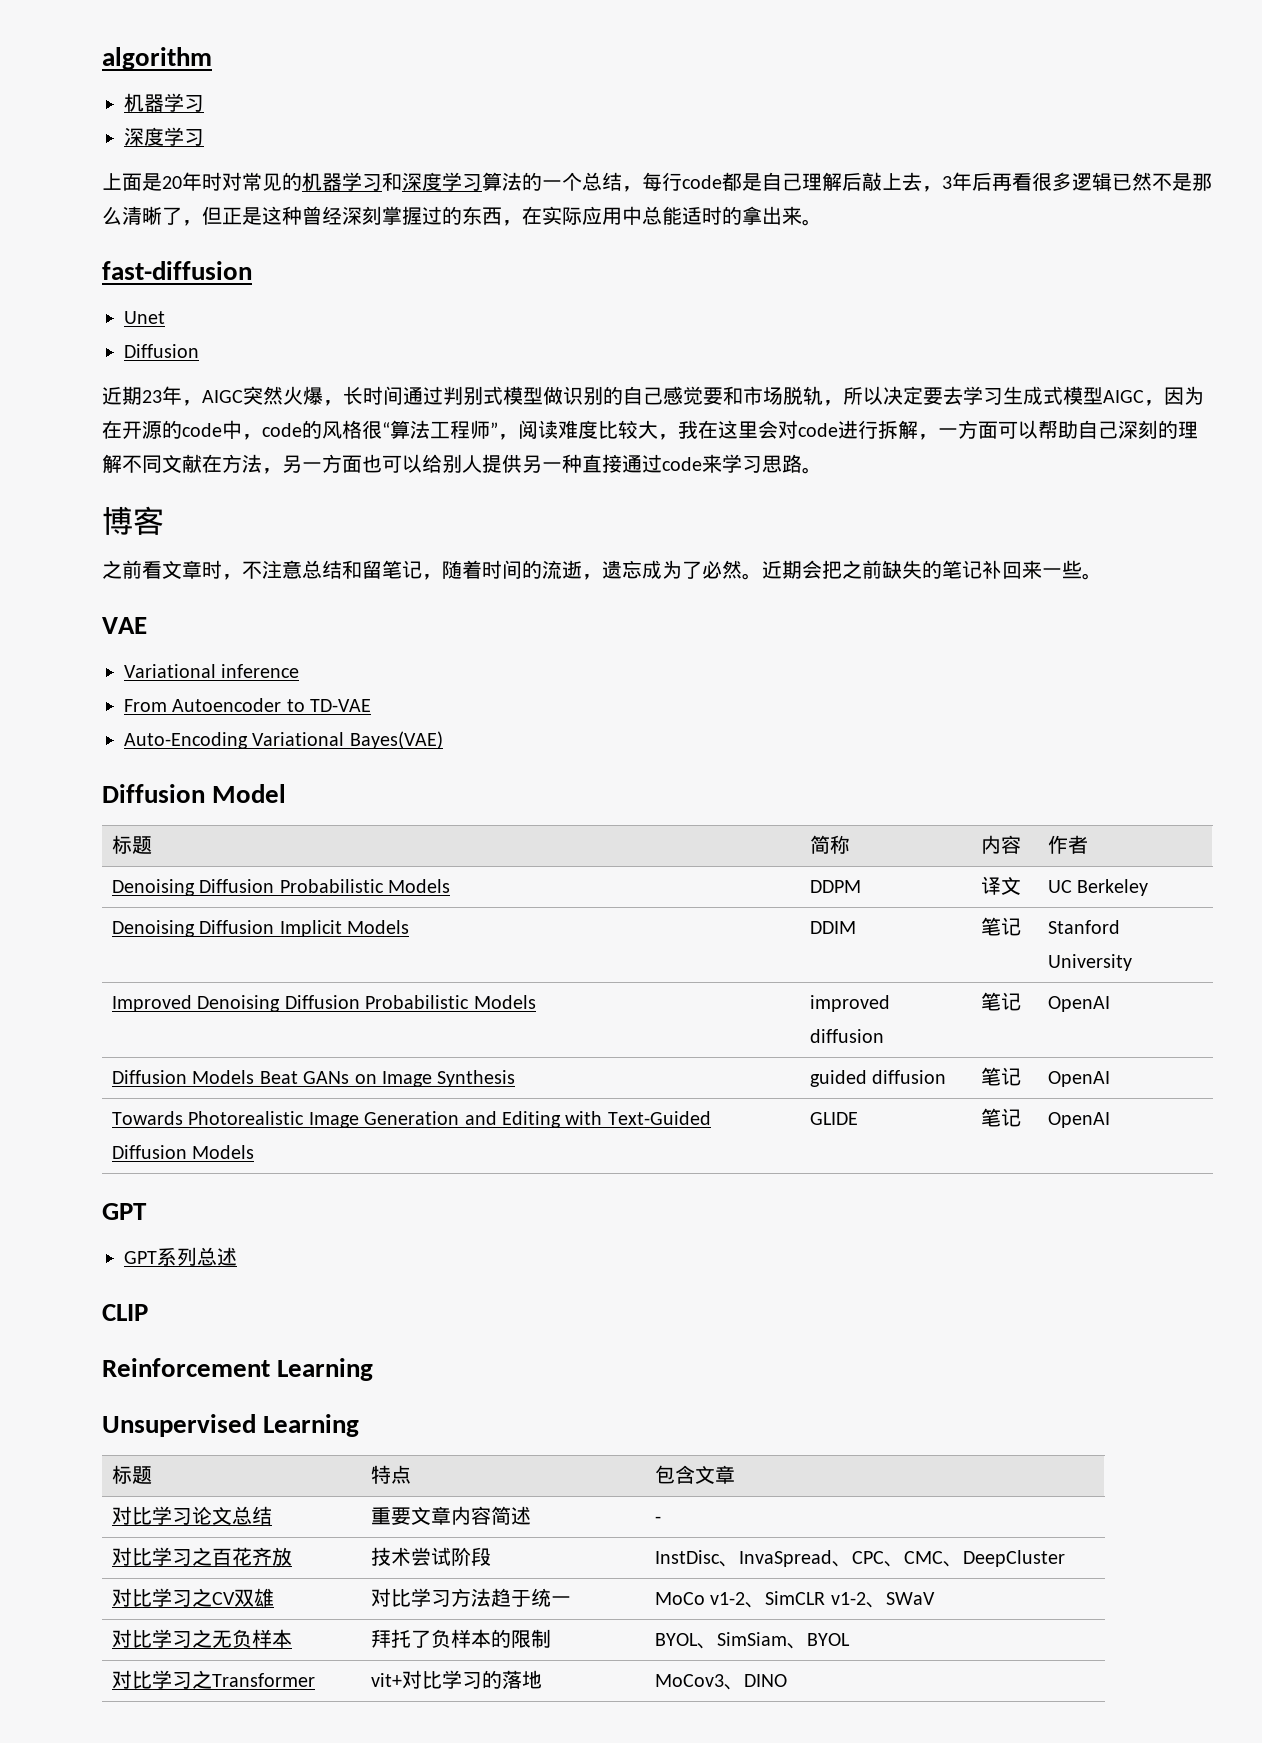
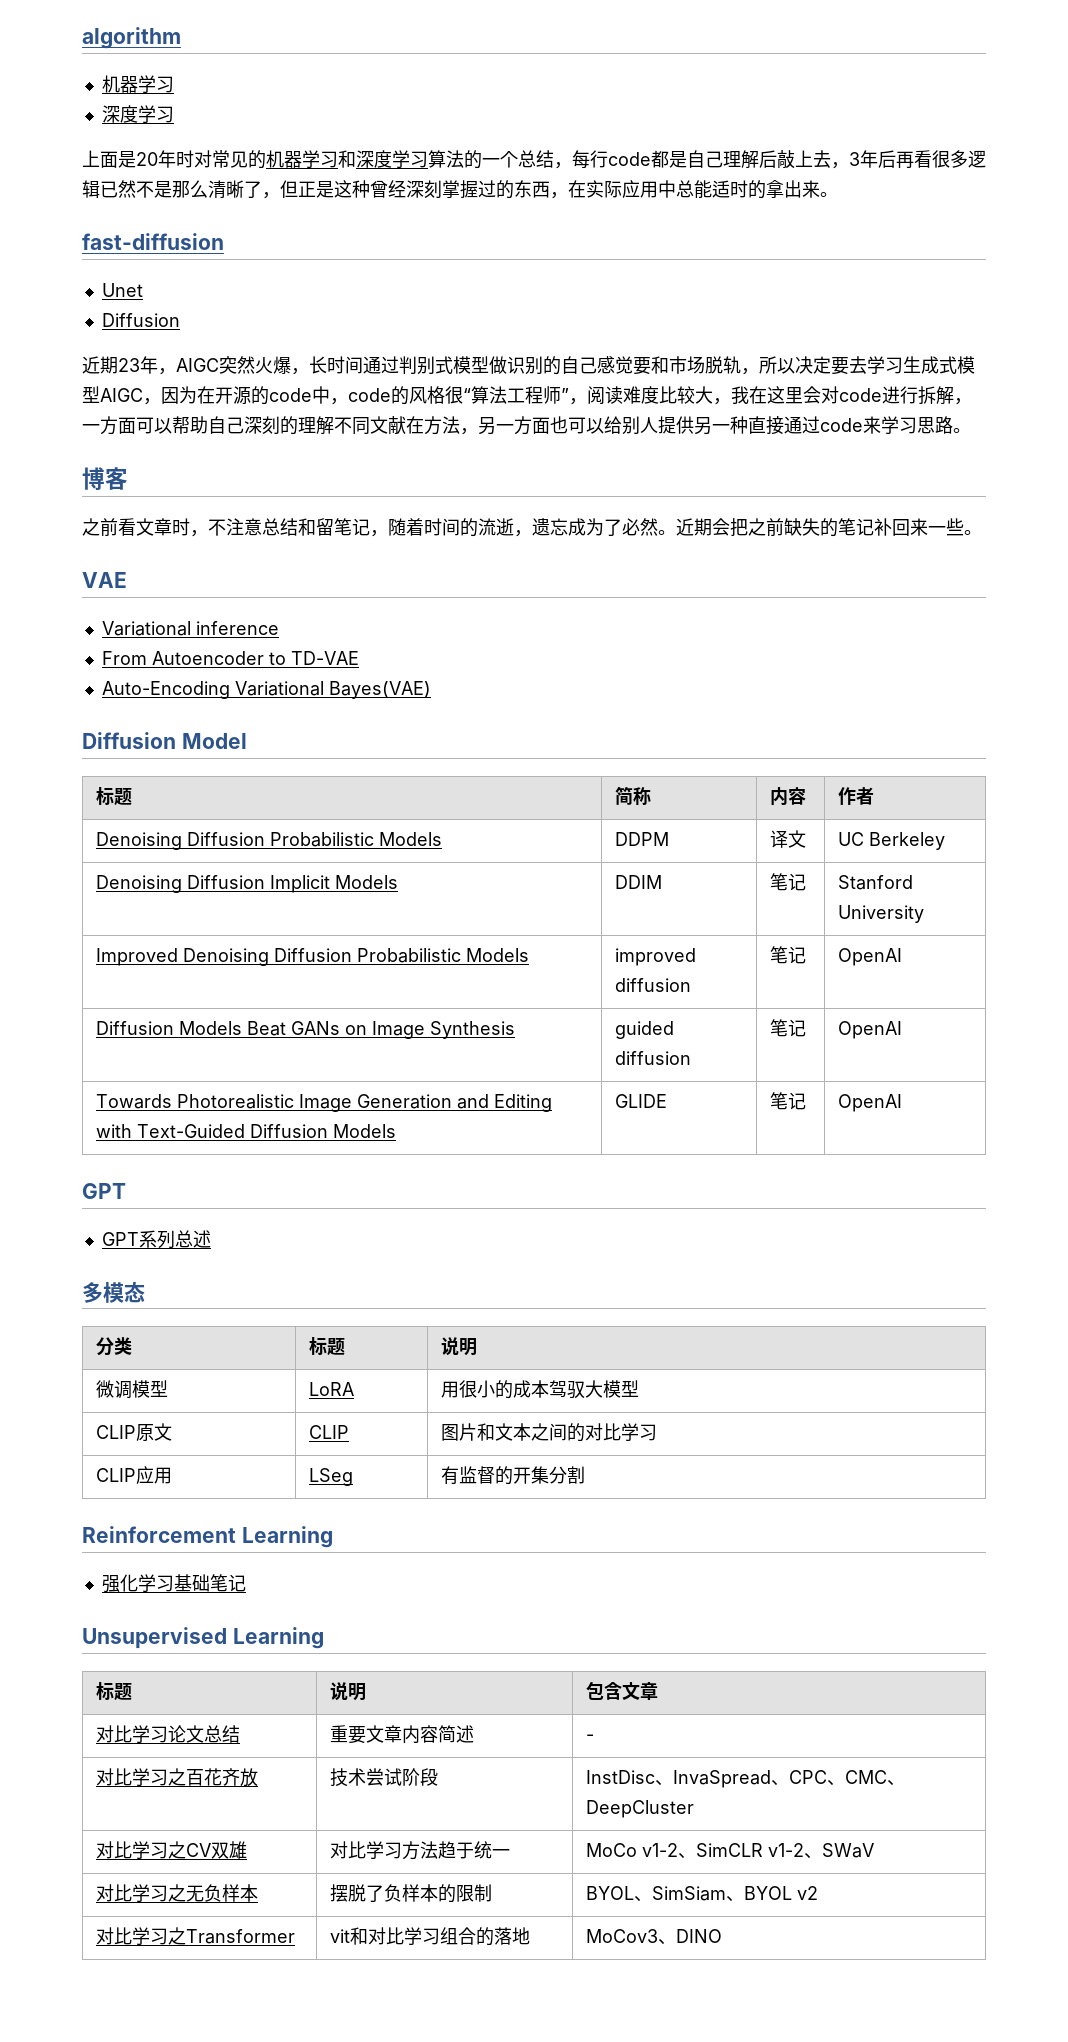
- CLIP
+ 多模态
+ 分类 | 标题 | 说明
+ 微调模型 | LoRA | 用很小的成本驾驭大模型
+ CLIP原文 | CLIP | 图片和文本之间的对比学习
+ CLIP应用 | LSeg | 有监督的开集分割
  Reinforcement Learning
+ 强化学习基础笔记
- 标题 | 特点 | 包含文章
+ 标题 | 说明 | 包含文章
- 对比学习之无负样本 | 拜托了负样本的限制 | BYOL、SimSiam、BYOL
+ 对比学习之无负样本 | 摆脱了负样本的限制 | BYOL、SimSiam、BYOL v2
- 对比学习之Transformer | vit+对比学习的落地 | MoCov3、DINO
+ 对比学习之Transformer | vit和对比学习组合的落地 | MoCov3、DINO

